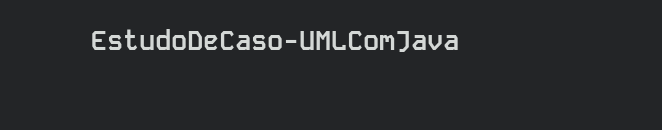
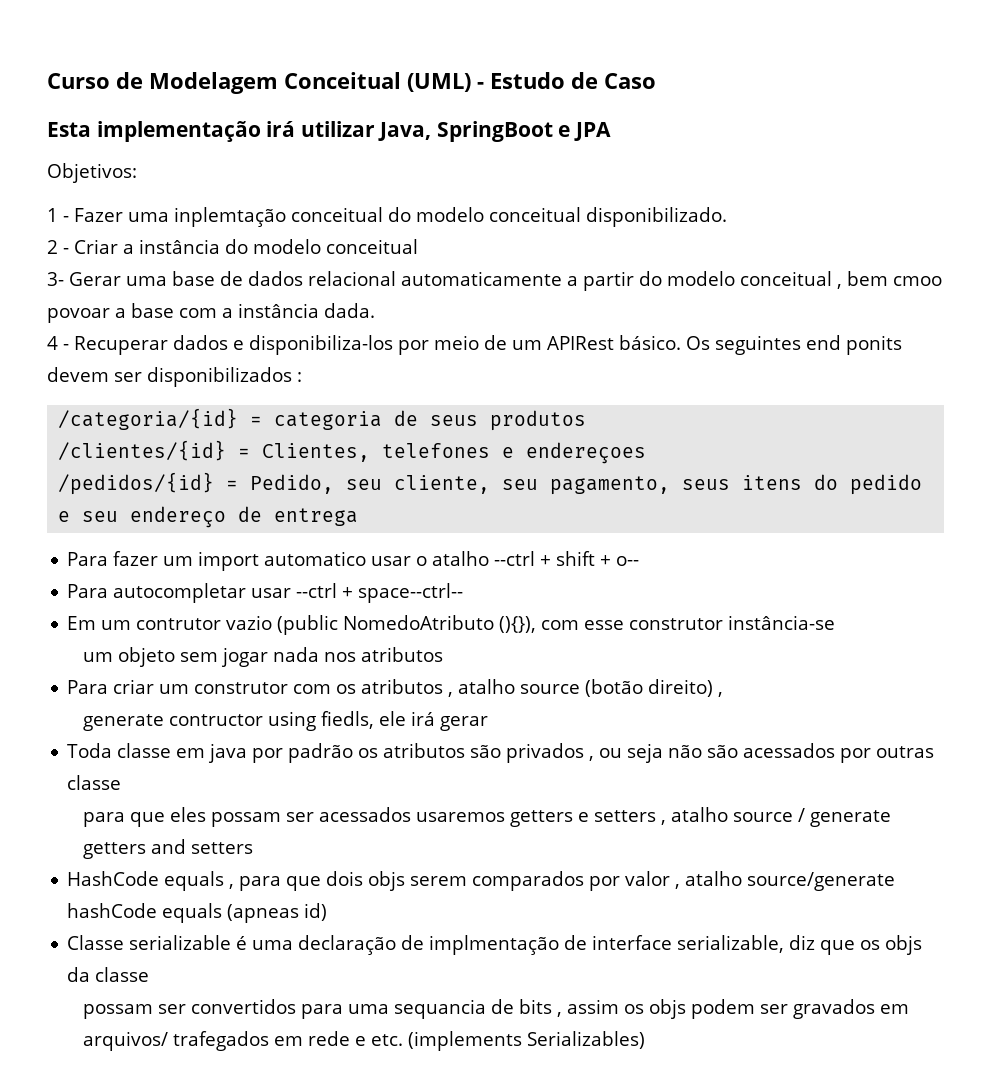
- EstudoDeCaso-UMLComJava
+ Curso de Modelagem Conceitual (UML) - Estudo de Caso
+ Esta implementação irá utilizar Java, SpringBoot e JPA
+ Objetivos:
+ 1 - Fazer uma inplemtação conceitual do modelo conceitual disponibilizado.
+ 2 - Criar a instância do modelo conceitual
+ 3- Gerar uma base de dados relacional automaticamente a partir do modelo conceitual , bem cmoo povoar a base com a instância dada.
+ 4 - Recuperar dados e disponibiliza-los por meio de um APIRest básico. Os seguintes end ponits devem ser disponibilizados :
+ /categoria/{id} = categoria de seus produtos
+ /clientes/{id} = Clientes, telefones e endereçoes
+ /pedidos/{id} = Pedido, seu cliente, seu pagamento, seus itens do pedido e seu endereço de entrega
+ Para fazer um import automatico usar o atalho --ctrl + shift + o--
+ Para autocompletar usar --ctrl + space--ctrl--
+ Em um contrutor vazio (public NomedoAtributo (){}), com esse construtor instância-se
+ um objeto sem jogar nada nos atributos
+ Para criar um construtor com os atributos , atalho source (botão direito) ,
+ generate contructor using fiedls, ele irá gerar
+ Toda classe em java por padrão os atributos são privados , ou seja não são acessados por outras classe
+ para que eles possam ser acessados usaremos getters e setters , atalho source / generate getters and setters
+ HashCode equals , para que dois objs serem comparados por valor , atalho source/generate hashCode equals (apneas id)
+ Classe serializable é uma declaração de implmentação de interface serializable, diz que os objs da classe
+ possam ser convertidos para uma sequancia de bits , assim os objs podem ser gravados em arquivos/ trafegados em rede e etc. (implements Serializables)

